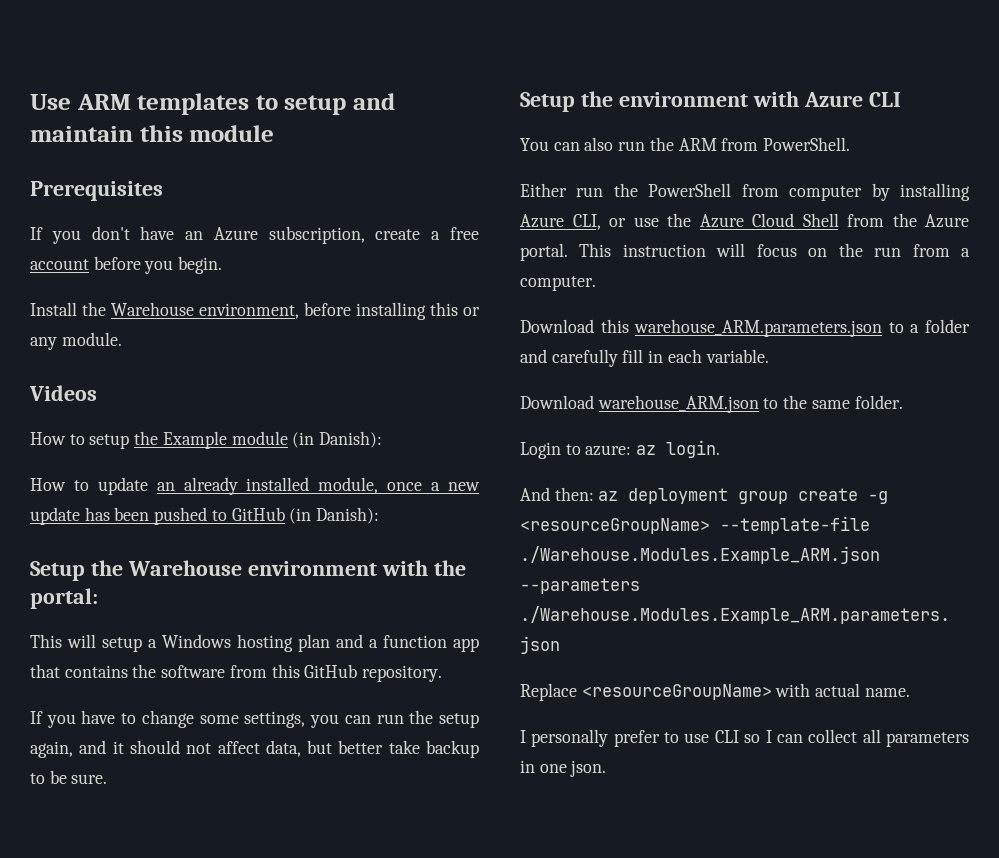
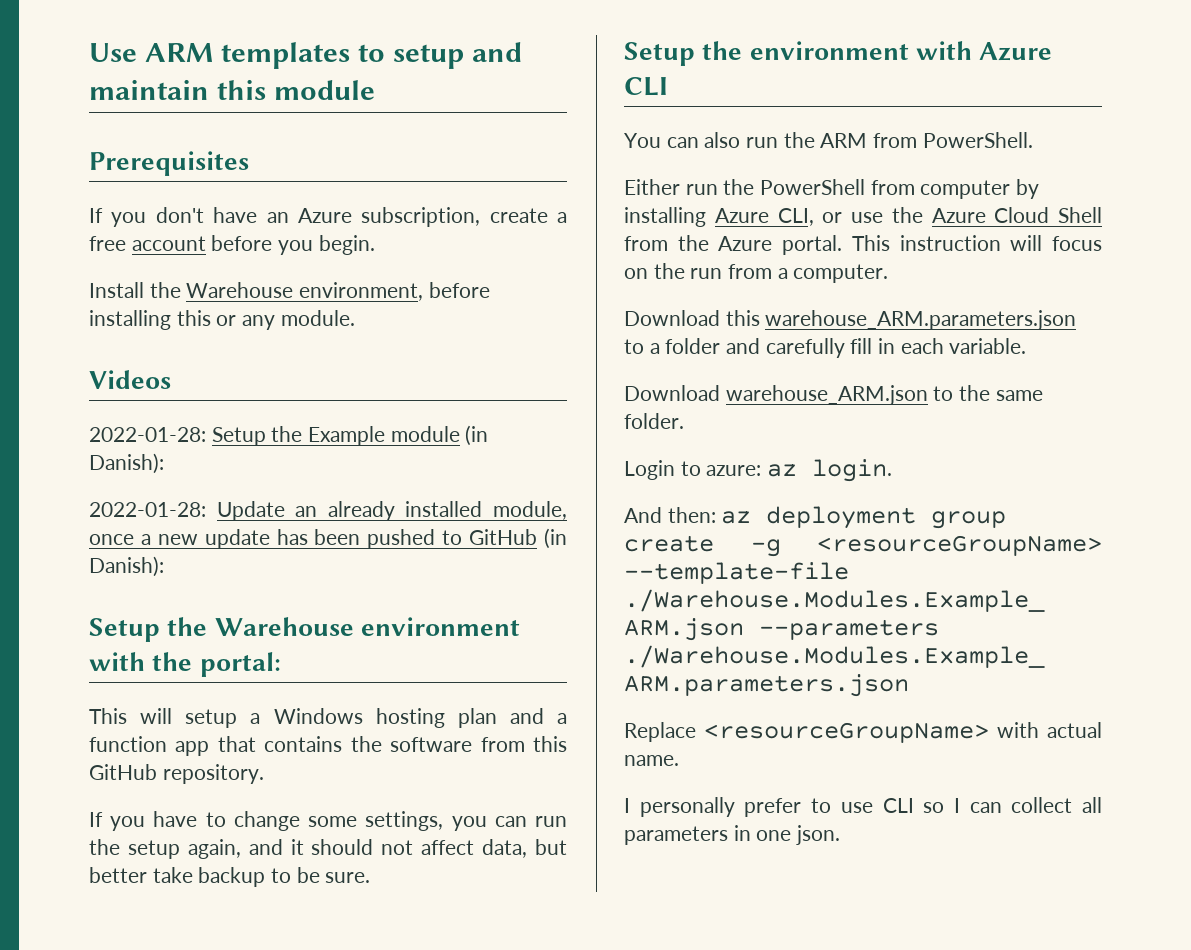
- How to setup the Example module (in Danish):
+ 2022-01-28: Setup the Example module (in Danish):
- How to update an already installed module, once a new update has been pushed to GitHub (in Danish):
+ 2022-01-28: Update an already installed module, once a new update has been pushed to GitHub (in Danish):

